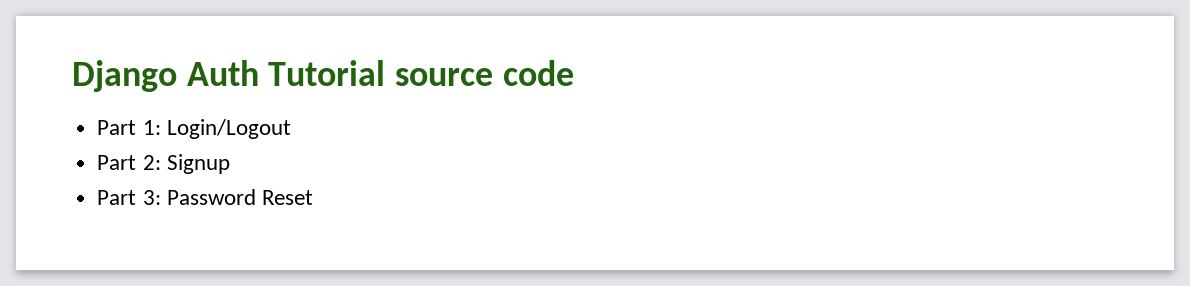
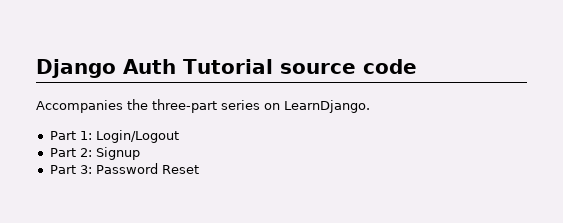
+ Accompanies the three-part series on LearnDjango.

